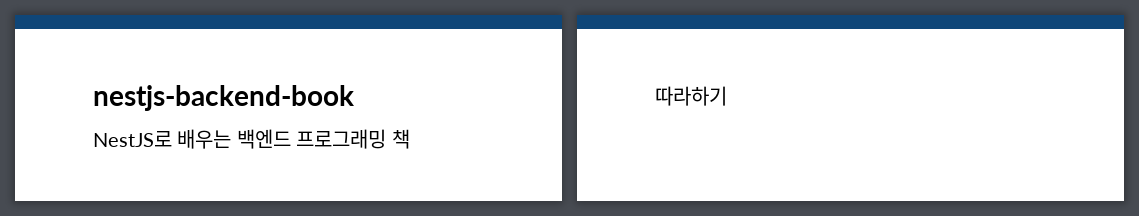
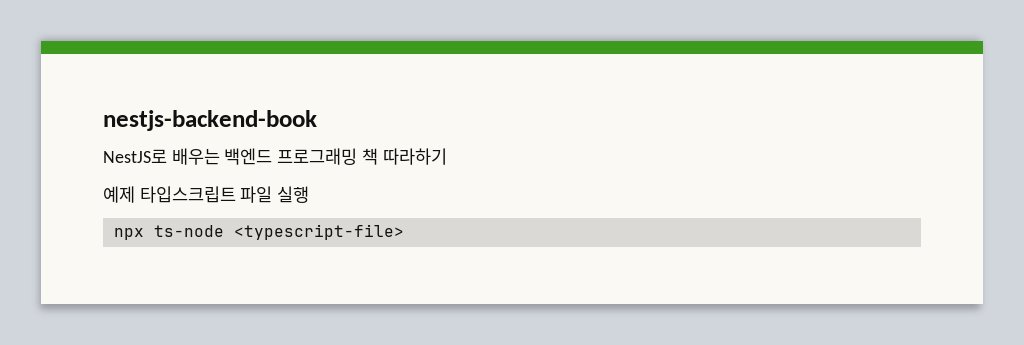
+ 예제 타입스크립트 파일 실행
+ npx ts-node <typescript-file>

